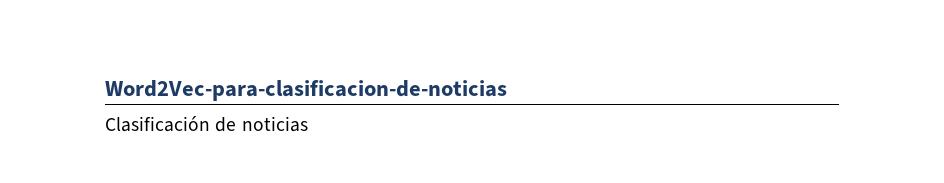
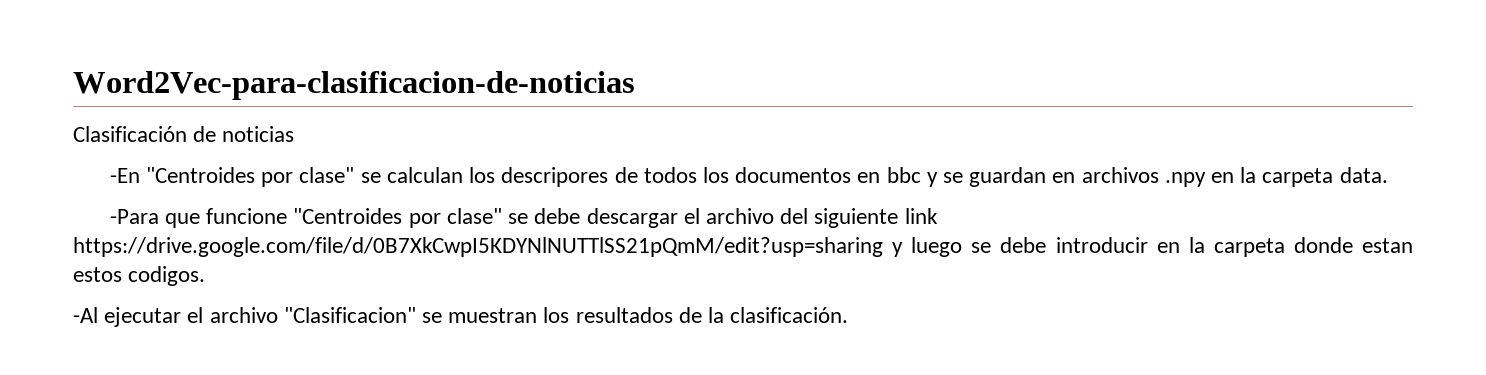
+ -En "Centroides por clase" se calculan los descripores de todos los documentos en bbc y se guardan en archivos .npy en la carpeta data.
+ -Para que funcione "Centroides por clase" se debe descargar el archivo del siguiente link https://drive.google.com/file/d/0B7XkCwpI5KDYNlNUTTlSS21pQmM/edit?usp=sharing y luego se debe introducir en la carpeta donde estan estos codigos.
+ -Al ejecutar el archivo "Clasificacion" se muestran los resultados de la clasificación.

